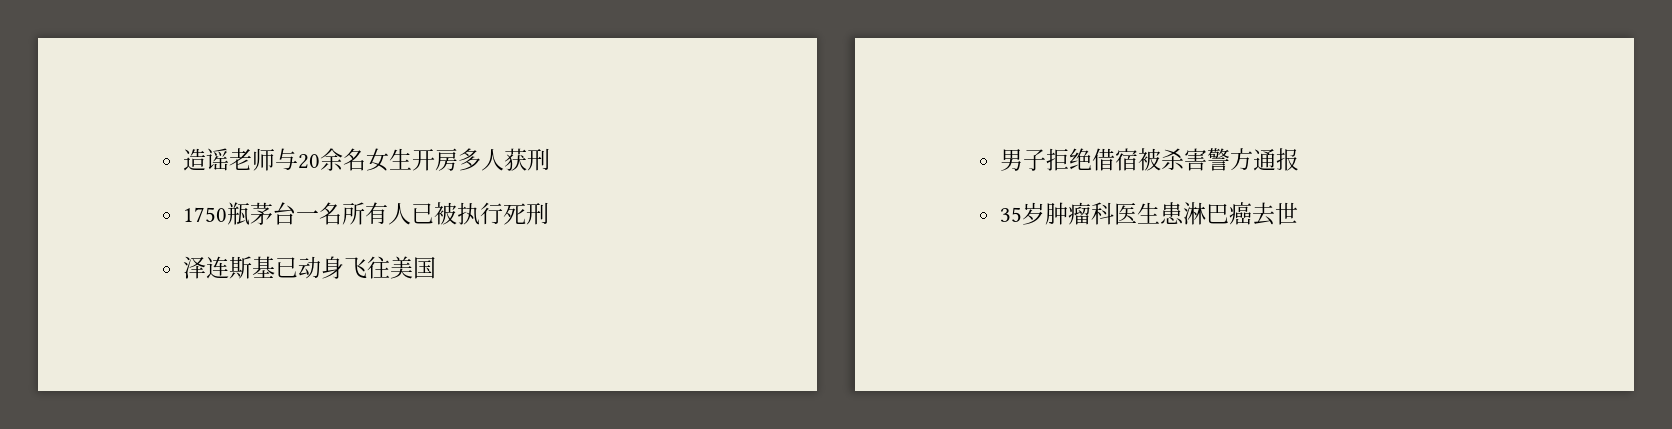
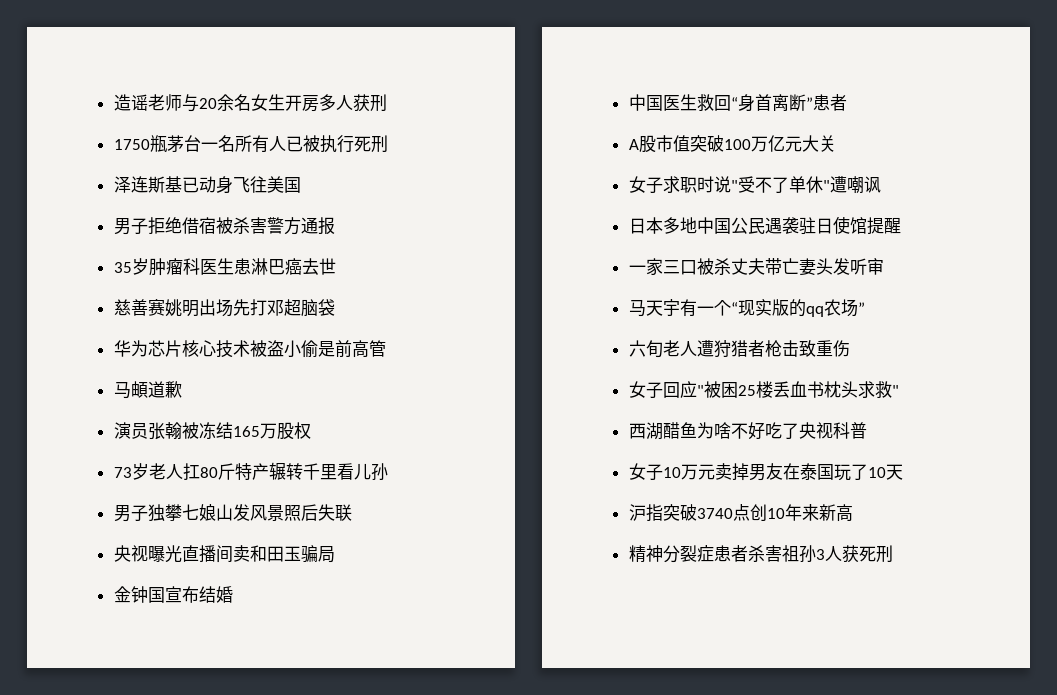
+ 慈善赛姚明出场先打邓超脑袋
+ 华为芯片核心技术被盗小偷是前高管
+ 马頔道歉
+ 演员张翰被冻结165万股权
+ 73岁老人扛80斤特产辗转千里看儿孙
+ 男子独攀七娘山发风景照后失联
+ 央视曝光直播间卖和田玉骗局
+ 金钟国宣布结婚
+ 中国医生救回“身首离断”患者
+ A股市值突破100万亿元大关
+ 女子求职时说"受不了单休"遭嘲讽
+ 日本多地中国公民遇袭驻日使馆提醒
+ 一家三口被杀丈夫带亡妻头发听审
+ 马天宇有一个“现实版的qq农场”
+ 六旬老人遭狩猎者枪击致重伤
+ 女子回应"被困25楼丢血书枕头求救"
+ 西湖醋鱼为啥不好吃了央视科普
+ 女子10万元卖掉男友在泰国玩了10天
+ 沪指突破3740点创10年来新高
+ 精神分裂症患者杀害祖孙3人获死刑

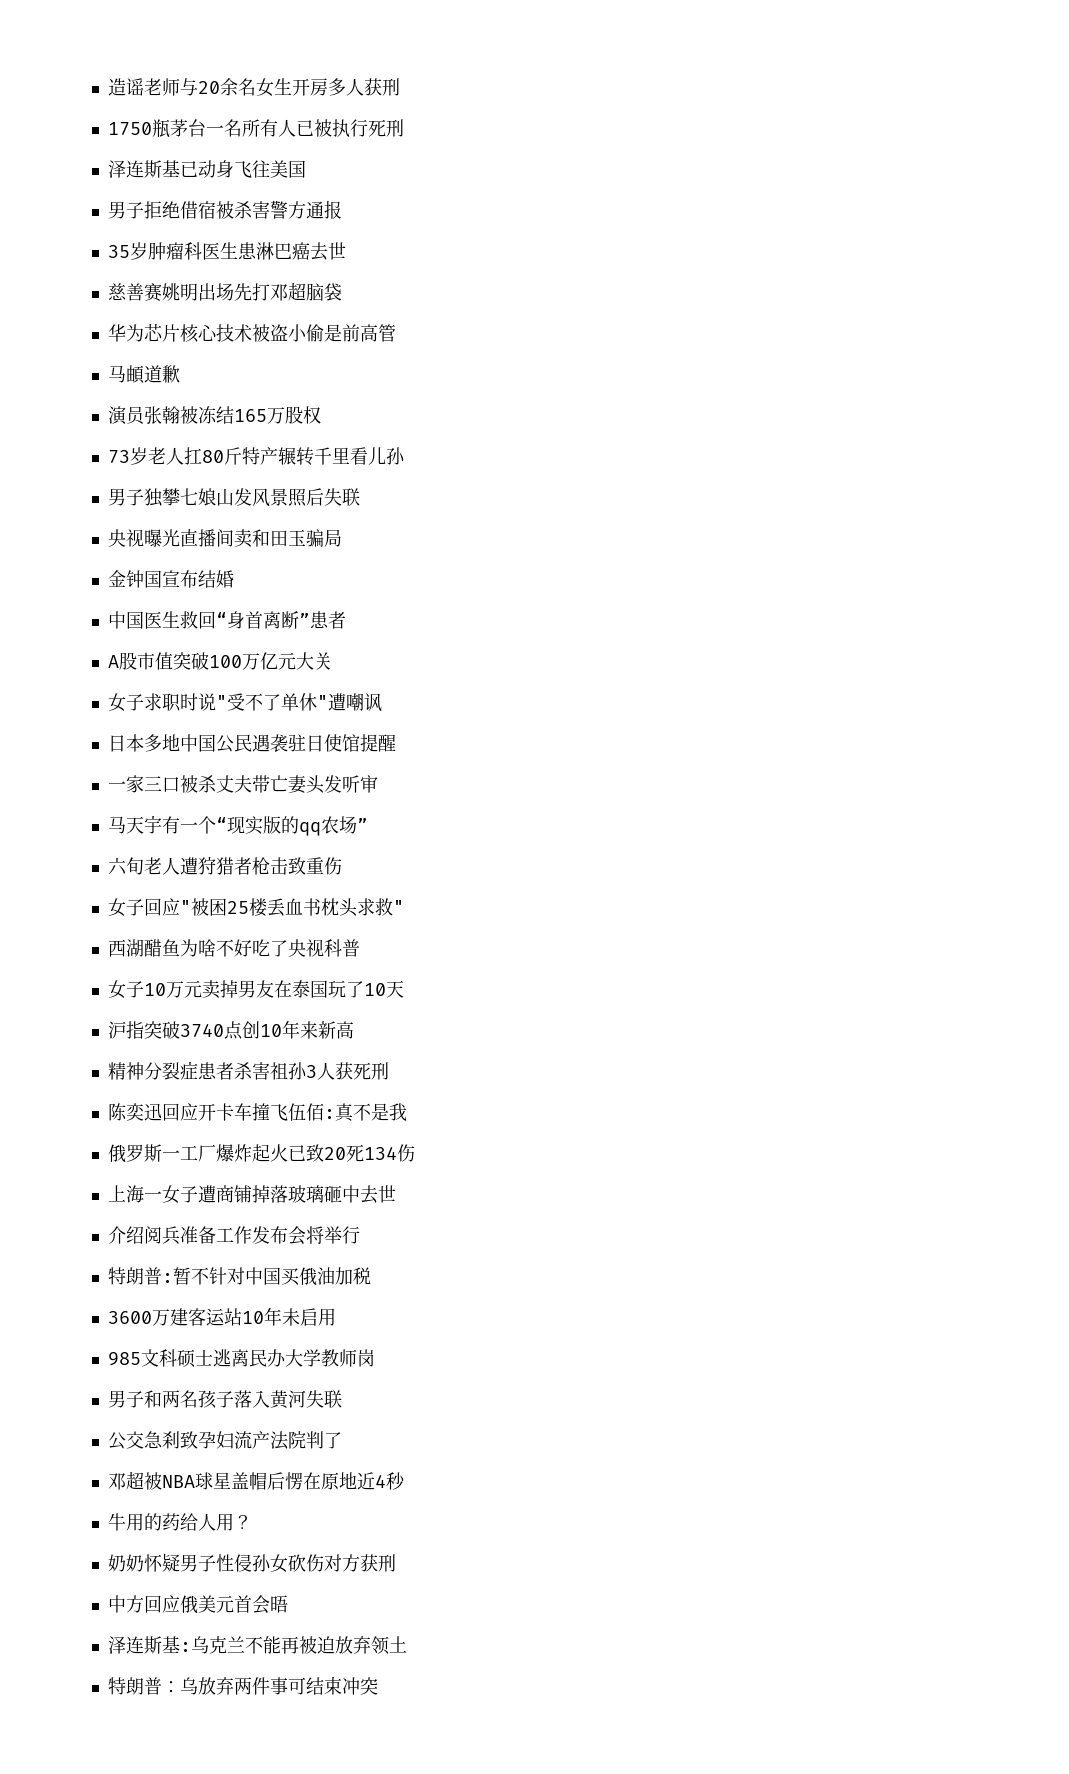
+ 陈奕迅回应开卡车撞飞伍佰:真不是我
+ 俄罗斯一工厂爆炸起火已致20死134伤
+ 上海一女子遭商铺掉落玻璃砸中去世
+ 介绍阅兵准备工作发布会将举行
+ 特朗普:暂不针对中国买俄油加税
+ 3600万建客运站10年未启用
+ 985文科硕士逃离民办大学教师岗
+ 男子和两名孩子落入黄河失联
+ 公交急刹致孕妇流产法院判了
+ 邓超被NBA球星盖帽后愣在原地近4秒
+ 牛用的药给人用？
+ 奶奶怀疑男子性侵孙女砍伤对方获刑
+ 中方回应俄美元首会晤
+ 泽连斯基:乌克兰不能再被迫放弃领土
+ 特朗普：乌放弃两件事可结束冲突

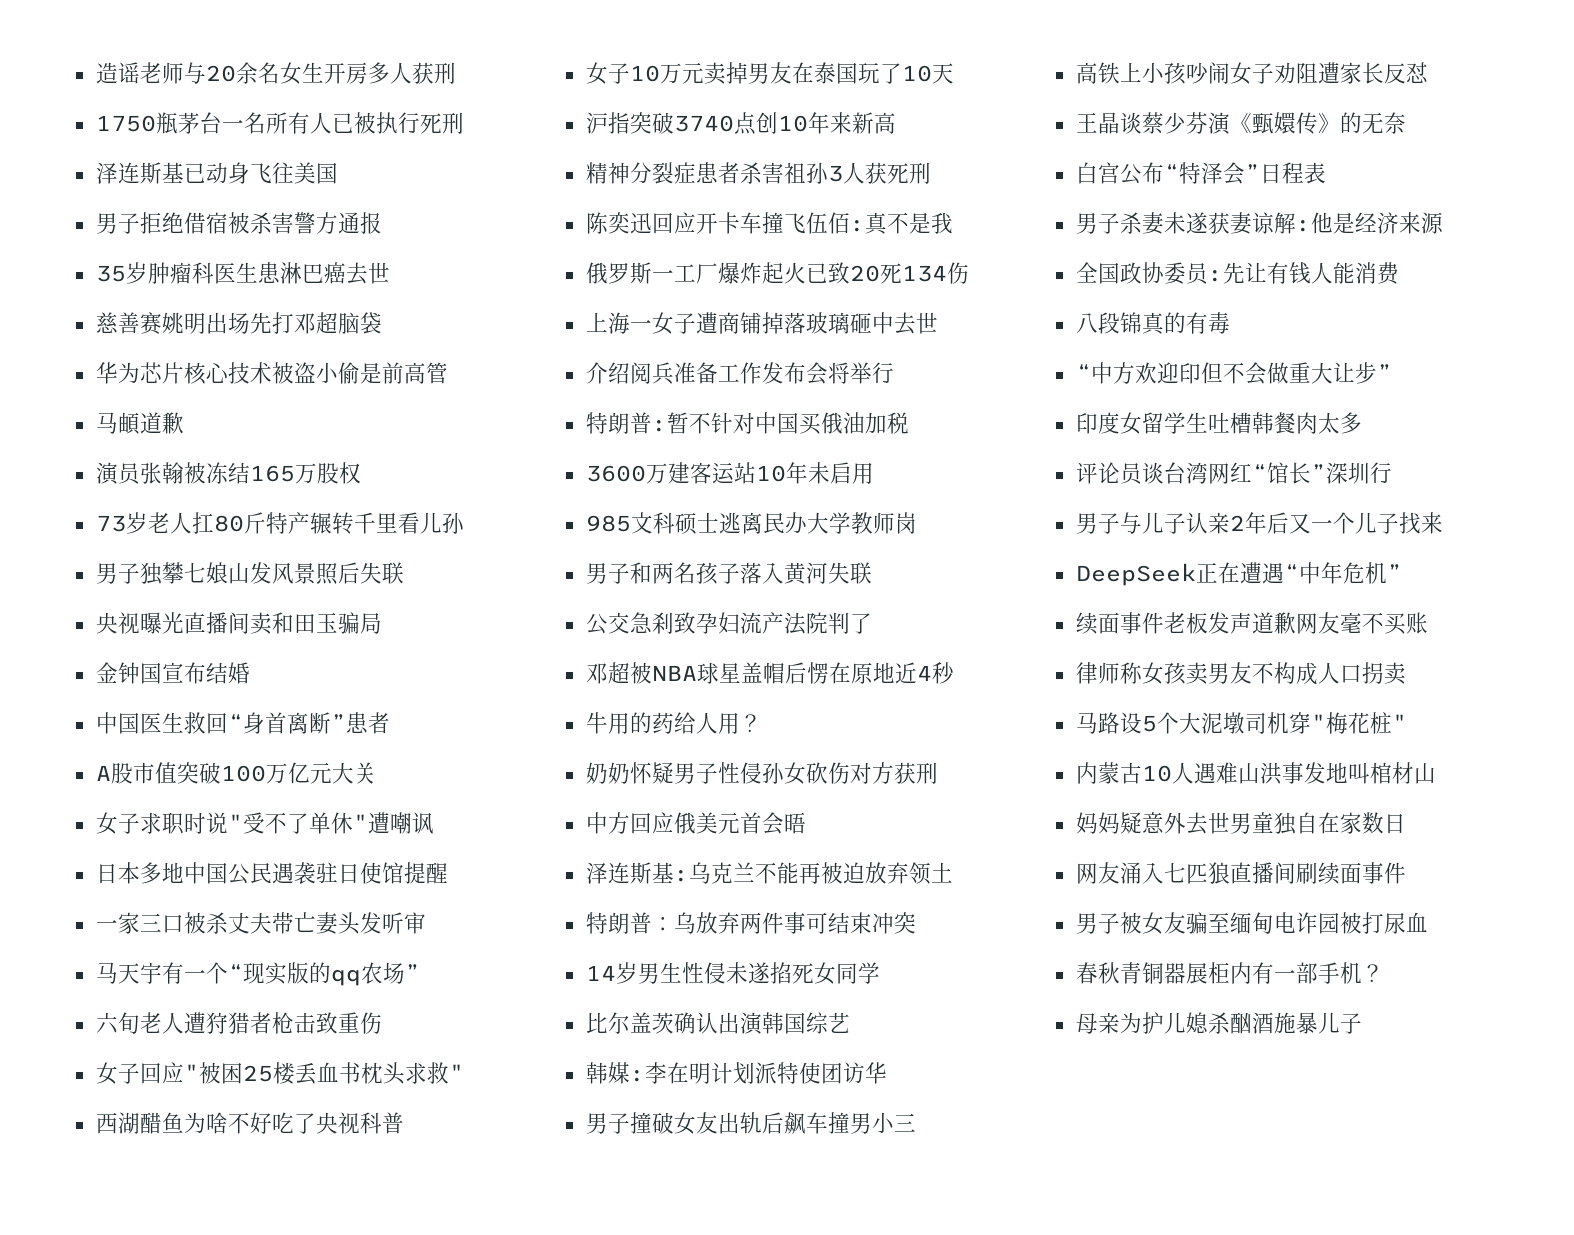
+ 14岁男生性侵未遂掐死女同学
+ 比尔盖茨确认出演韩国综艺
+ 韩媒:李在明计划派特使团访华
+ 男子撞破女友出轨后飙车撞男小三
+ 高铁上小孩吵闹女子劝阻遭家长反怼
+ 王晶谈蔡少芬演《甄嬛传》的无奈
+ 白宫公布“特泽会”日程表
+ 男子杀妻未遂获妻谅解:他是经济来源
+ 全国政协委员:先让有钱人能消费
+ 八段锦真的有毒
+ “中方欢迎印但不会做重大让步”
+ 印度女留学生吐槽韩餐肉太多
+ 评论员谈台湾网红“馆长”深圳行
+ 男子与儿子认亲2年后又一个儿子找来
+ DeepSeek正在遭遇“中年危机”
+ 续面事件老板发声道歉网友毫不买账
+ 律师称女孩卖男友不构成人口拐卖
+ 马路设5个大泥墩司机穿"梅花桩"
+ 内蒙古10人遇难山洪事发地叫棺材山
+ 妈妈疑意外去世男童独自在家数日
+ 网友涌入七匹狼直播间刷续面事件
+ 男子被女友骗至缅甸电诈园被打尿血
+ 春秋青铜器展柜内有一部手机？
+ 母亲为护儿媳杀酗酒施暴儿子

